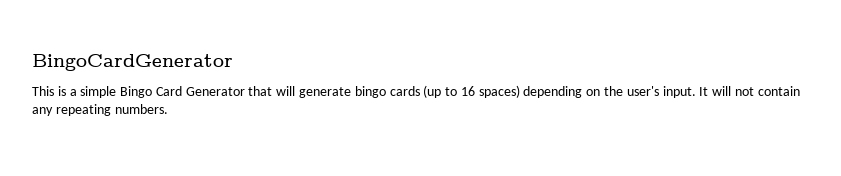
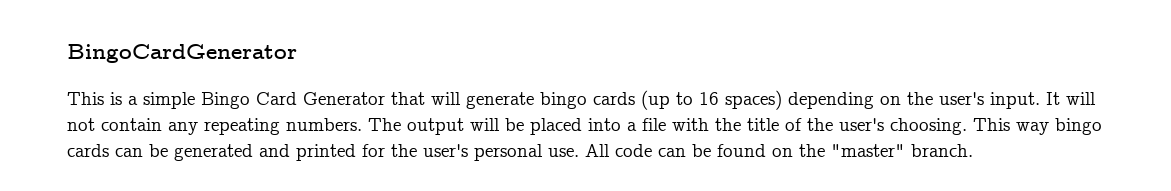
+ The output will be placed into a file with the title of the user's choosing. This way bingo cards can be generated and printed for the user's personal use. All code can be found on the "master" branch.

